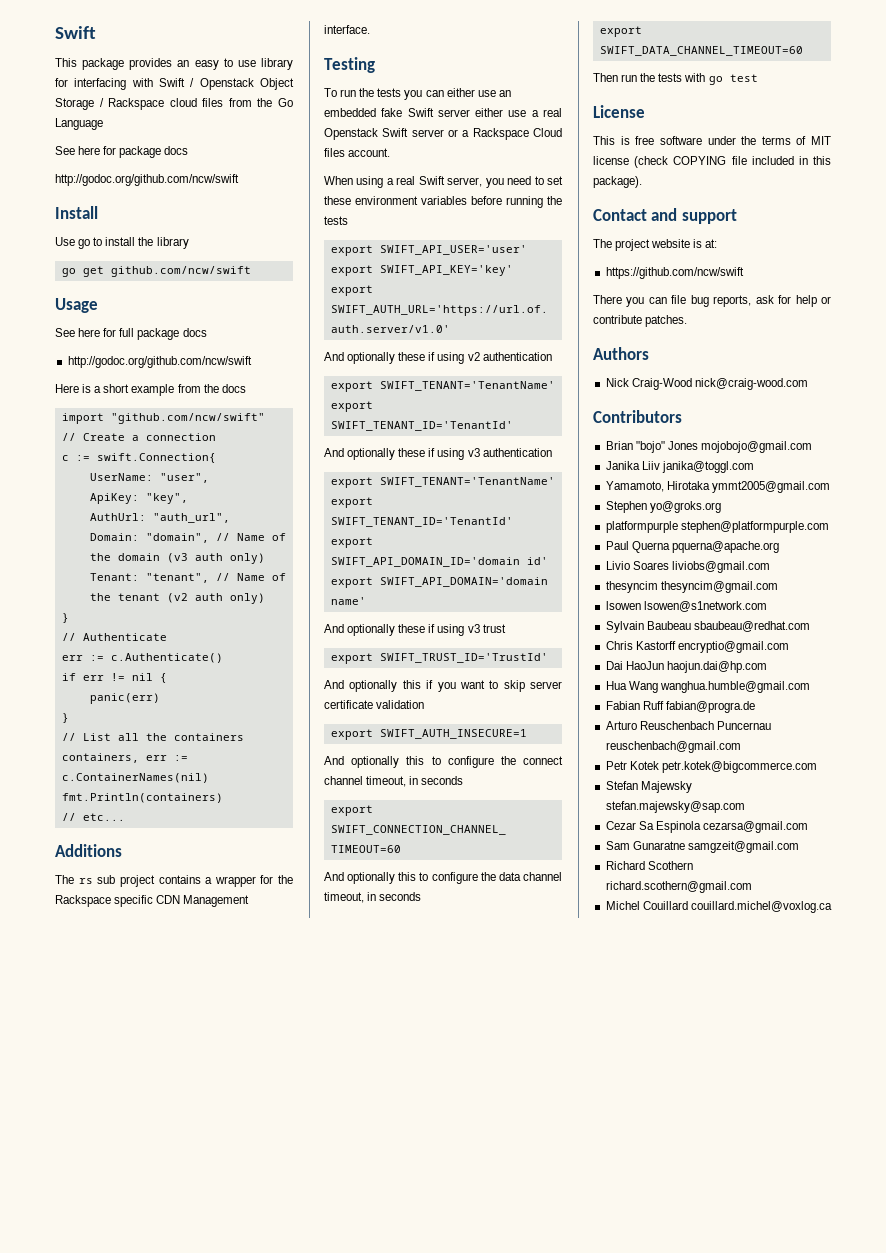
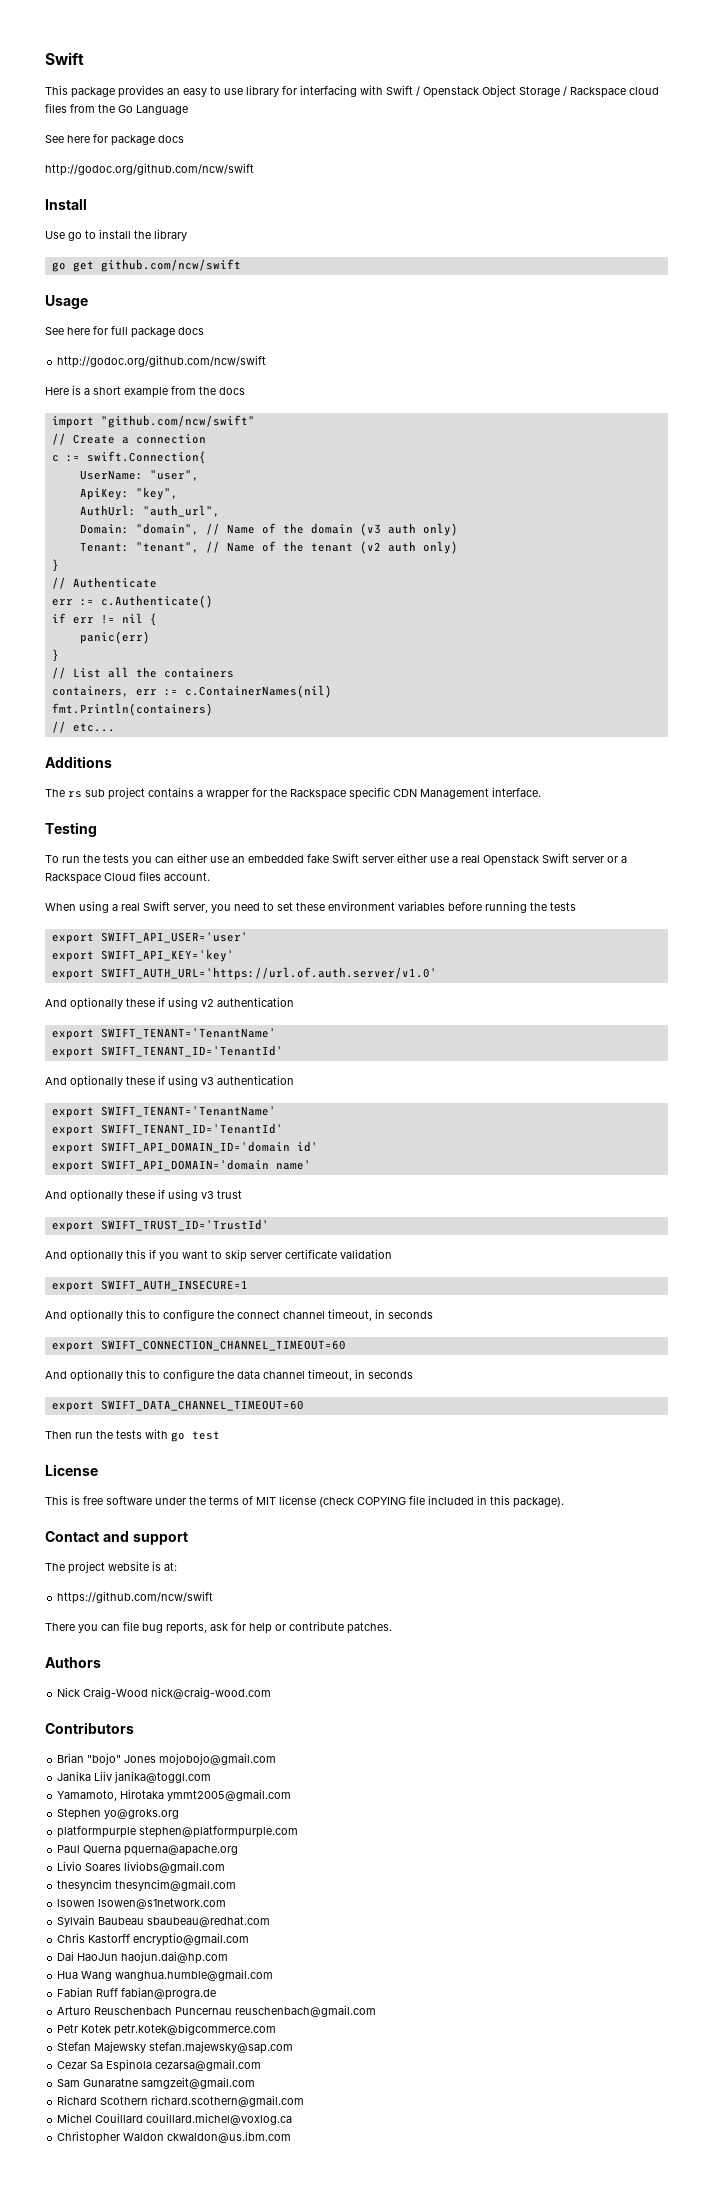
+ Christopher Waldon ckwaldon@us.ibm.com

